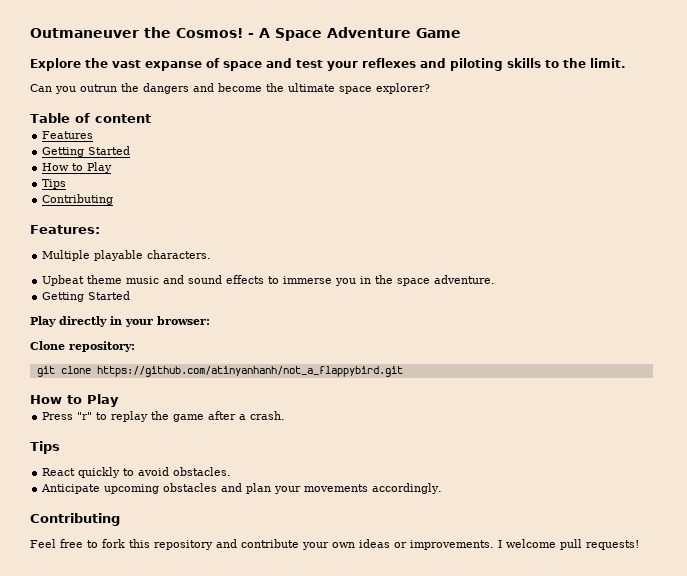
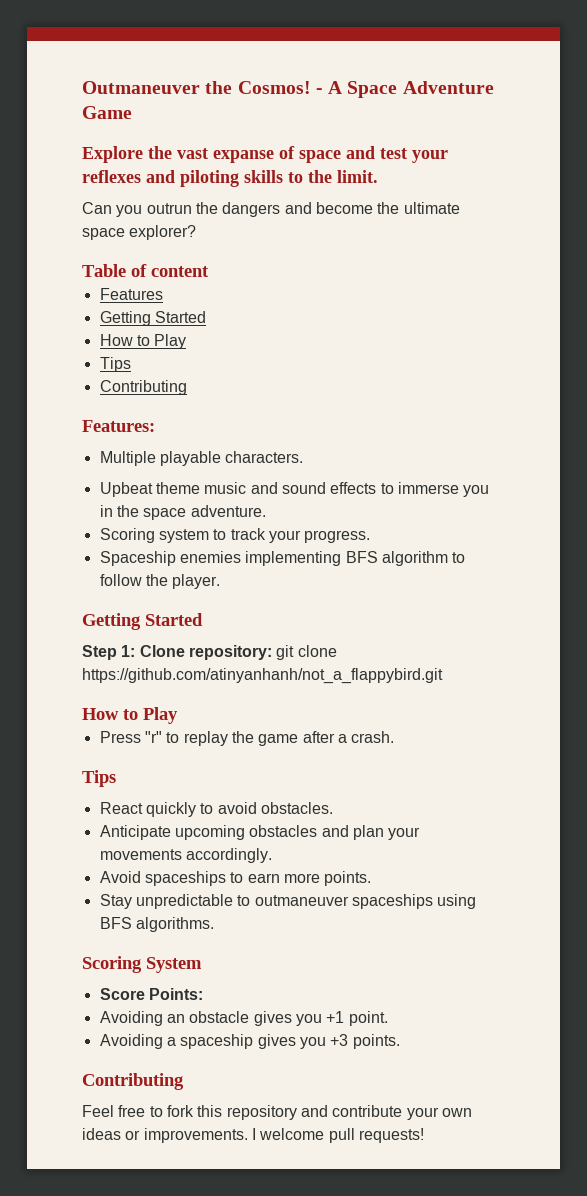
  Upbeat theme music and sound effects to immerse you in the space adventure.
+ Scoring system to track your progress.
+ Spaceship enemies implementing BFS algorithm to follow the player.
  Getting Started
- Play directly in your browser:
- Clone repository:
- git clone https://github.com/atinyanhanh/not_a_flappybird.git
+ Step 1: Clone repository: git clone https://github.com/atinyanhanh/not_a_flappybird.git
+ Avoid spaceships to earn more points.
+ Stay unpredictable to outmaneuver spaceships using BFS algorithms.
+ Scoring System
+ Score Points:
+ Avoiding an obstacle gives you +1 point.
+ Avoiding a spaceship gives you +3 points.

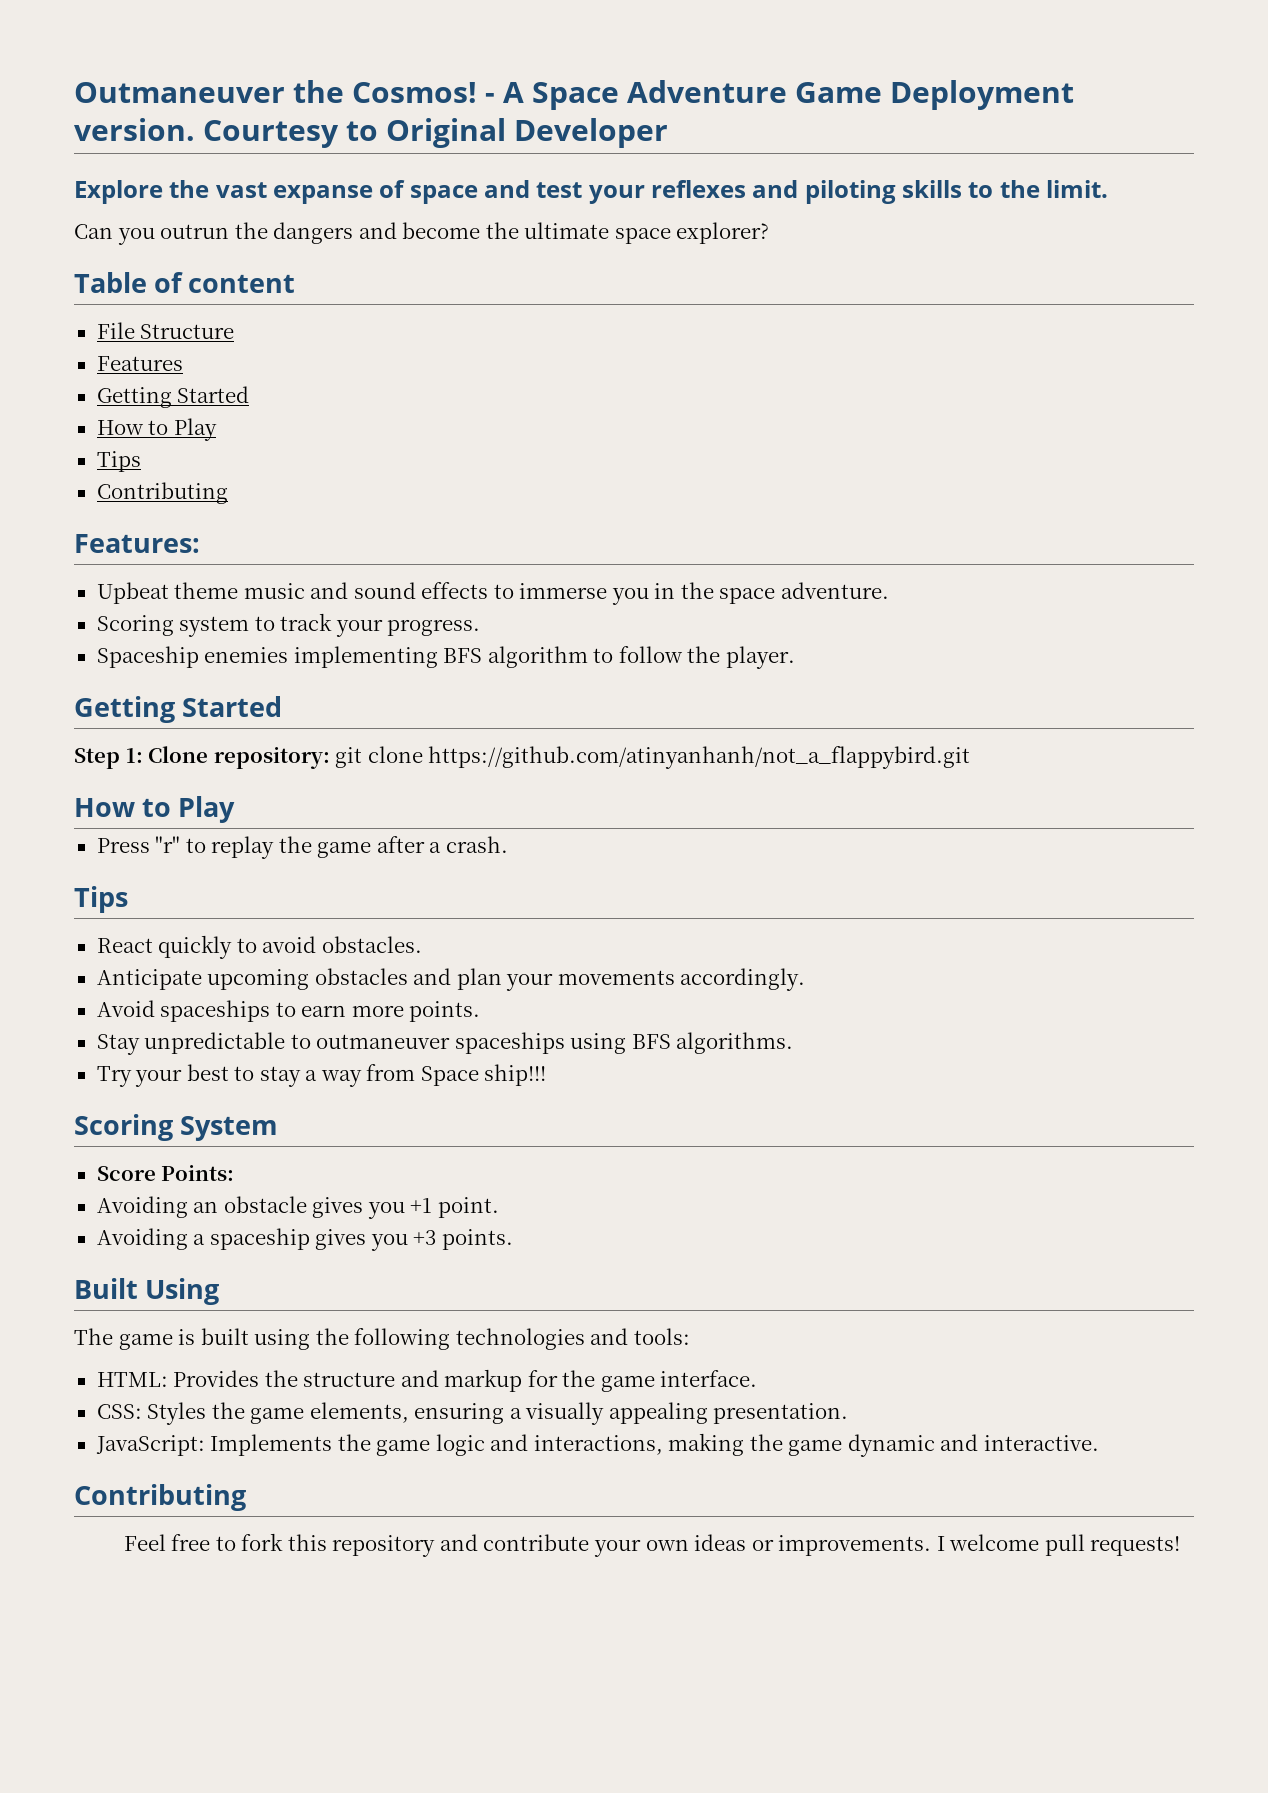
- - A Space Adventure Game
+ - A Space Adventure Game Deployment version. Courtesy to Original Developer
+ File Structure
- Multiple playable characters.
+ Try your best to stay a way from Space ship!!!
+ Built Using
+ The game is built using the following technologies and tools:
+ HTML: Provides the structure and markup for the game interface.
+ CSS: Styles the game elements, ensuring a visually appealing presentation.
+ JavaScript: Implements the game logic and interactions, making the game dynamic and interactive.

